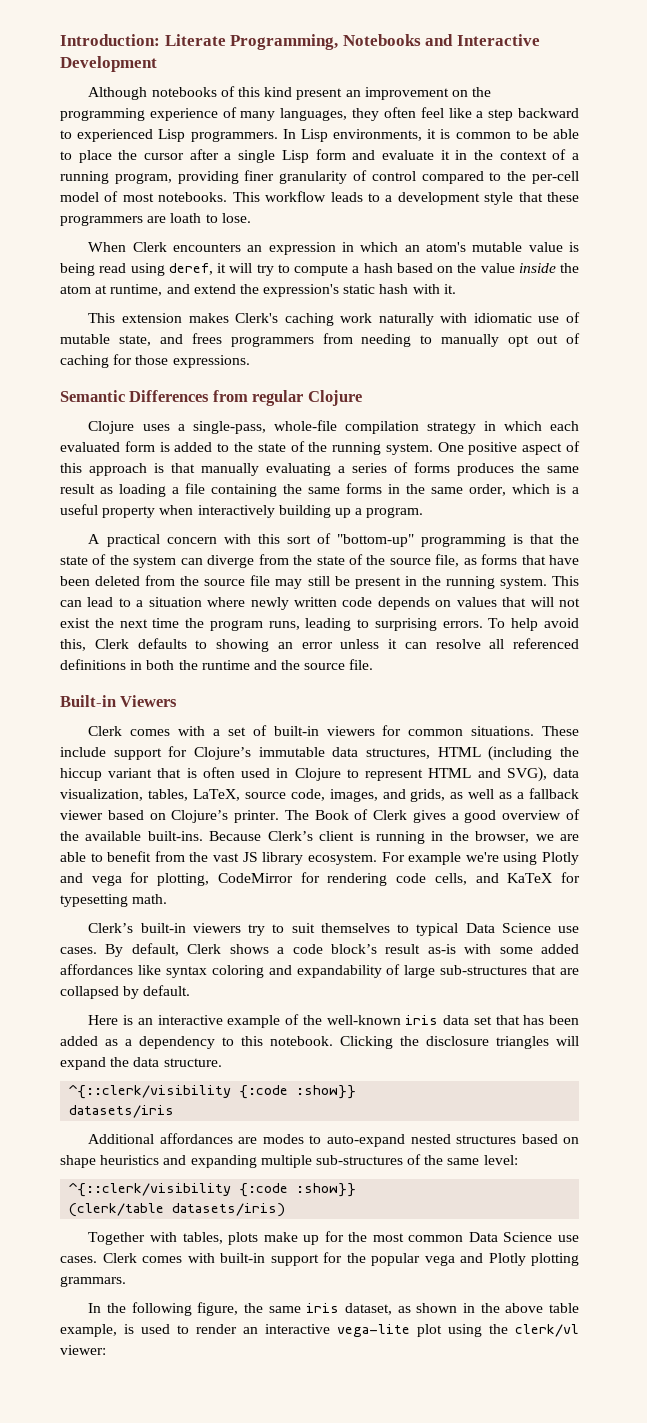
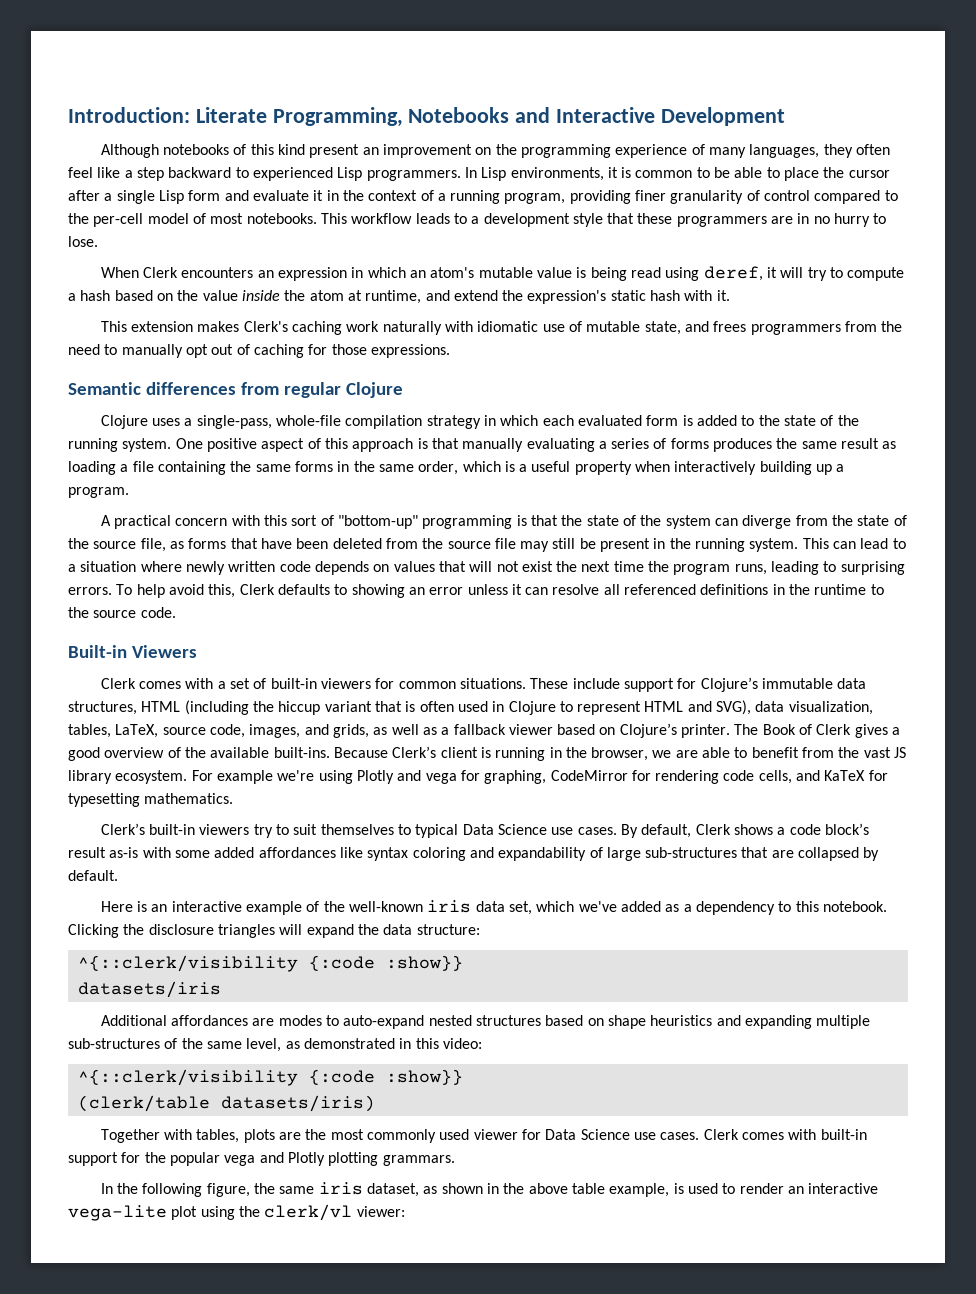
- This workflow leads to a development style that these programmers are loath to lose.
+ This workflow leads to a development style that these programmers are in no hurry to lose.
- This extension makes Clerk's caching work naturally with idiomatic use of mutable state, and frees programmers from needing to manually opt out of caching for those expressions.
+ This extension makes Clerk's caching work naturally with idiomatic use of mutable state, and frees programmers from the need to manually opt out of caching for those expressions.
- Semantic Differences from regular Clojure
+ Semantic differences from regular Clojure
- To help avoid this, Clerk defaults to showing an error unless it can resolve all referenced definitions in both the runtime and the source file.
+ To help avoid this, Clerk defaults to showing an error unless it can resolve all referenced definitions in the runtime to the source code.
- For example we're using Plotly and vega for plotting, CodeMirror for rendering code cells, and KaTeX for typesetting math.
+ For example we're using Plotly and vega for graphing, CodeMirror for rendering code cells, and KaTeX for typesetting mathematics.
- Here is an interactive example of the well-known iris data set that has been added as a dependency to this notebook.
+ Here is an interactive example of the well-known iris data set, which we've added as a dependency to this notebook.
- Clicking the disclosure triangles will expand the data structure.
+ Clicking the disclosure triangles will expand the data structure:
- Additional affordances are modes to auto-expand nested structures based on shape heuristics and expanding multiple sub-structures of the same level:
+ Additional affordances are modes to auto-expand nested structures based on shape heuristics and expanding multiple sub-structures of the same level, as demonstrated in this video:
- Together with tables, plots make up for the most common Data Science use cases.
+ Together with tables, plots are the most commonly used viewer for Data Science use cases.

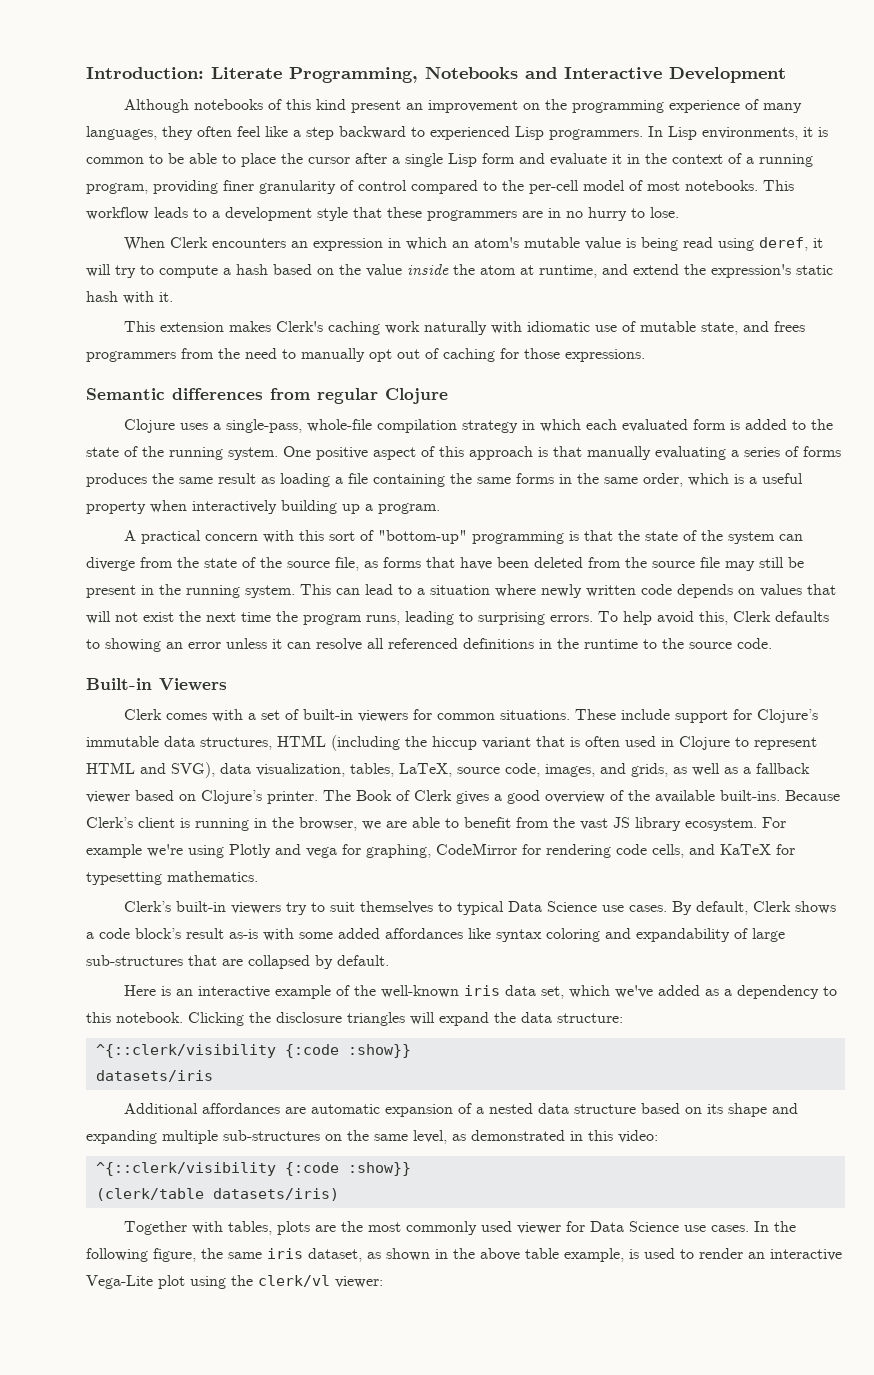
- Additional affordances are modes to auto-expand nested structures based on shape heuristics and expanding multiple sub-structures of the same level, as demonstrated in this video:
+ Additional affordances are automatic expansion of a nested data structure based on its shape and expanding multiple sub-structures on the same level, as demonstrated in this video:
- Together with tables, plots are the most commonly used viewer for Data Science use cases. Clerk comes with built-in support for the popular vega and Plotly plotting grammars.
- In the following figure, the same iris dataset, as shown in the above table example, is used to render an interactive vega-lite plot using the clerk/vl viewer:
+ Together with tables, plots are the most commonly used viewer for Data Science use cases. In the following figure, the same iris dataset, as shown in the above table example, is used to render an interactive Vega-Lite plot using the clerk/vl viewer:

